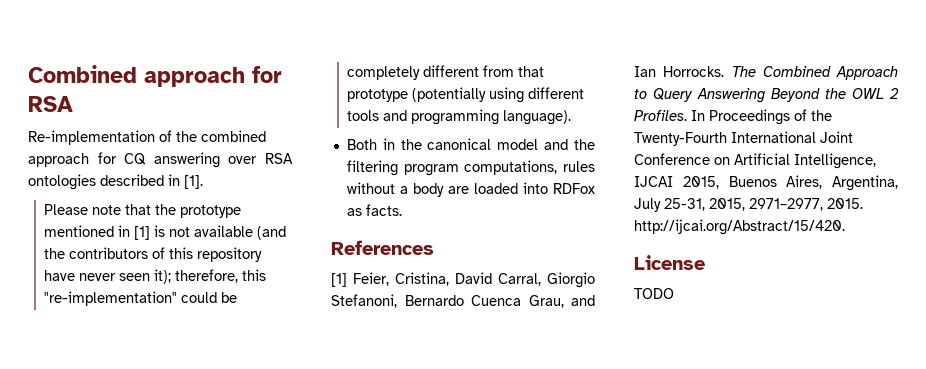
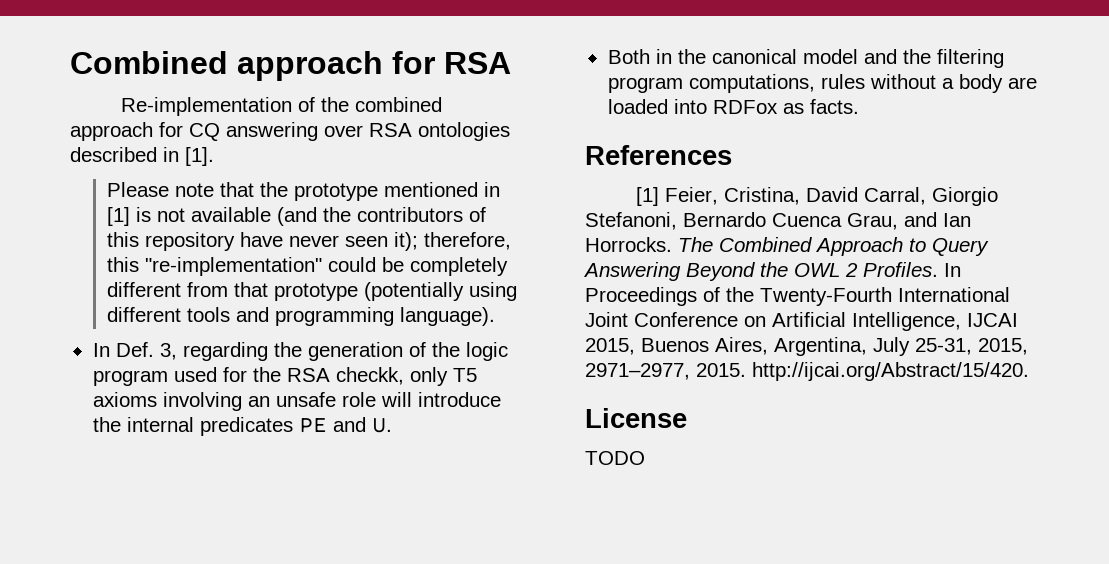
+ In Def. 3, regarding the generation of the logic program used for the RSA checkk, only T5 axioms involving an unsafe role will introduce the internal predicates PE and U.

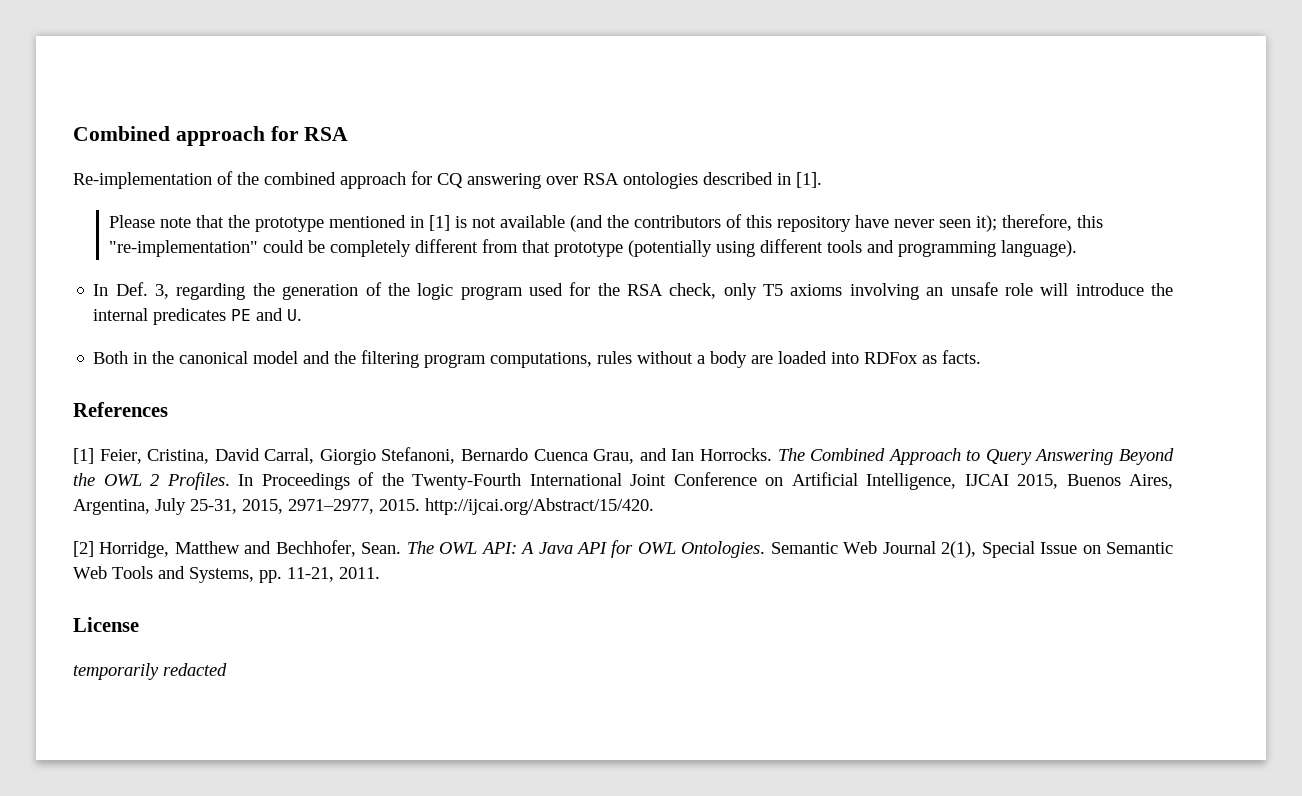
- In Def. 3, regarding the generation of the logic program used for the RSA checkk, only T5 axioms involving an unsafe role will introduce the internal predicates PE and U.
+ In Def. 3, regarding the generation of the logic program used for the RSA check, only T5 axioms involving an unsafe role will introduce the internal predicates PE and U.
+ [2] Horridge, Matthew and Bechhofer, Sean. The OWL API: A Java API for OWL Ontologies. Semantic Web Journal 2(1), Special Issue on Semantic Web Tools and Systems, pp. 11-21, 2011.
- TODO
+ temporarily redacted

